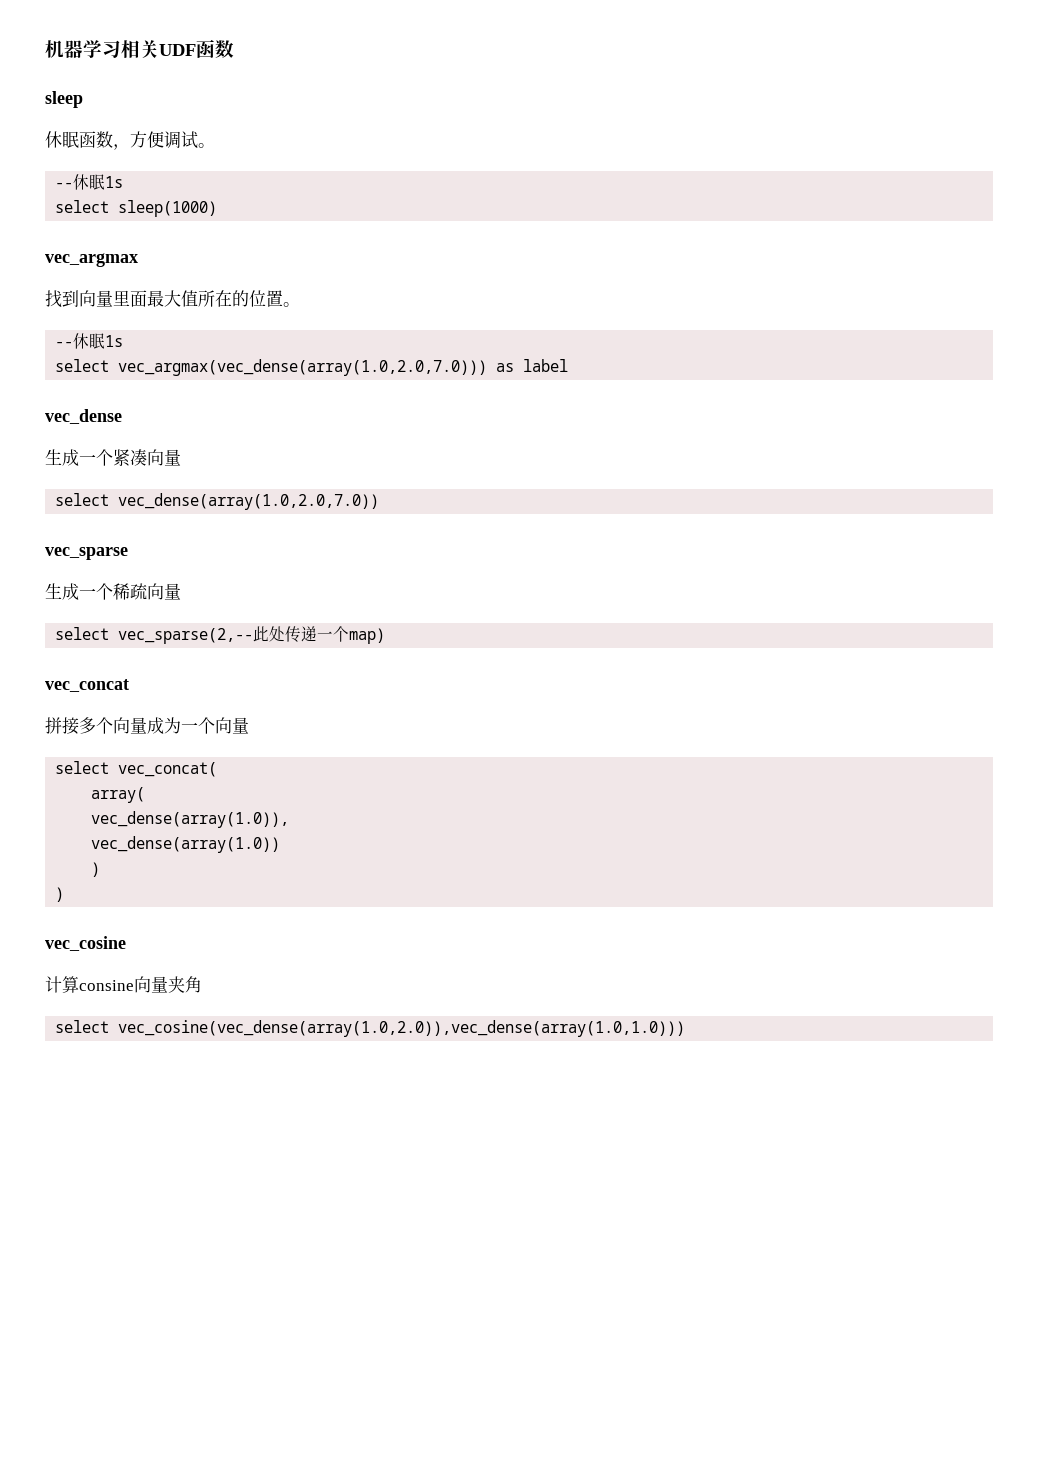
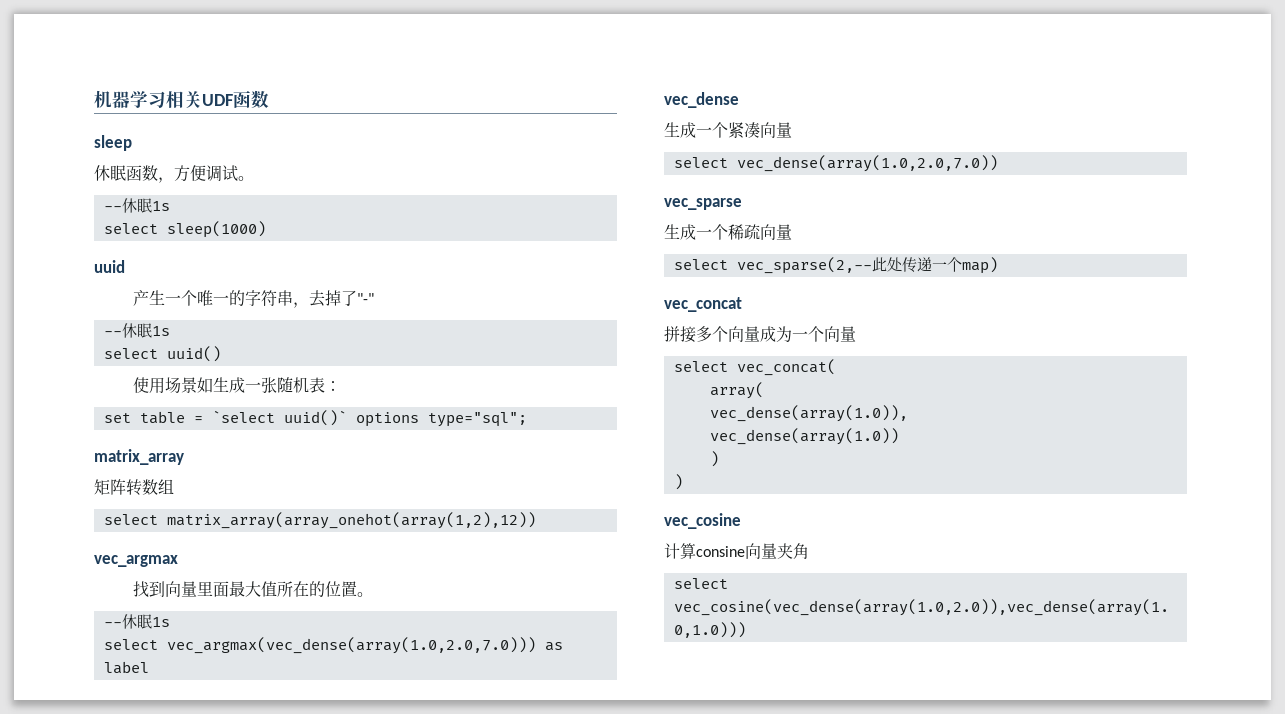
+ uuid
+ 产生一个唯一的字符串，去掉了"-"
+ --休眠1s
+ select uuid()
+ 使用场景如生成一张随机表：
+ set table = `select uuid()` options type="sql";
+ matrix_array
+ 矩阵转数组
+ select matrix_array(array_onehot(array(1,2),12))

